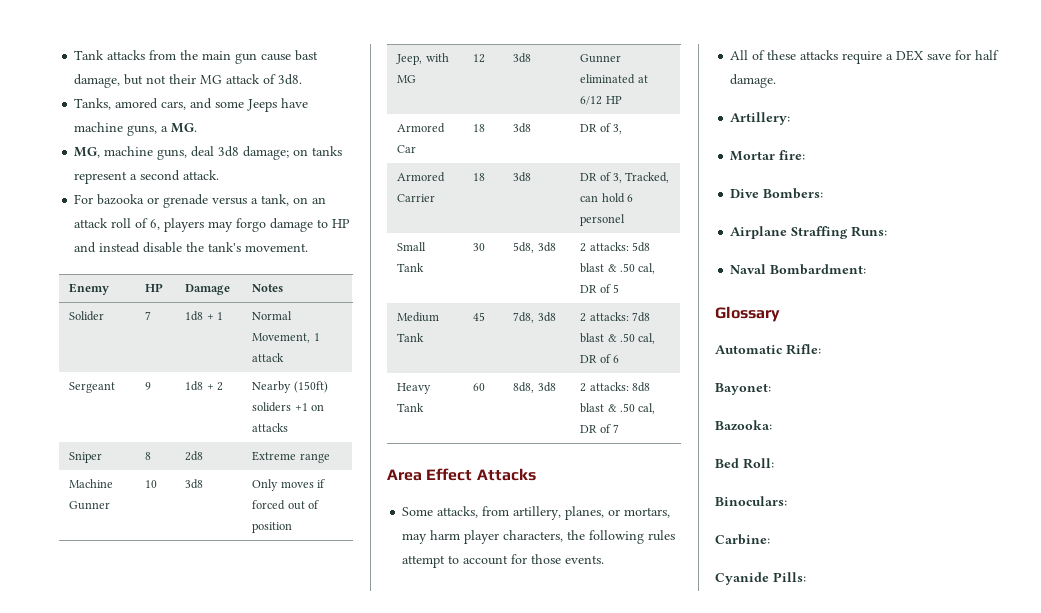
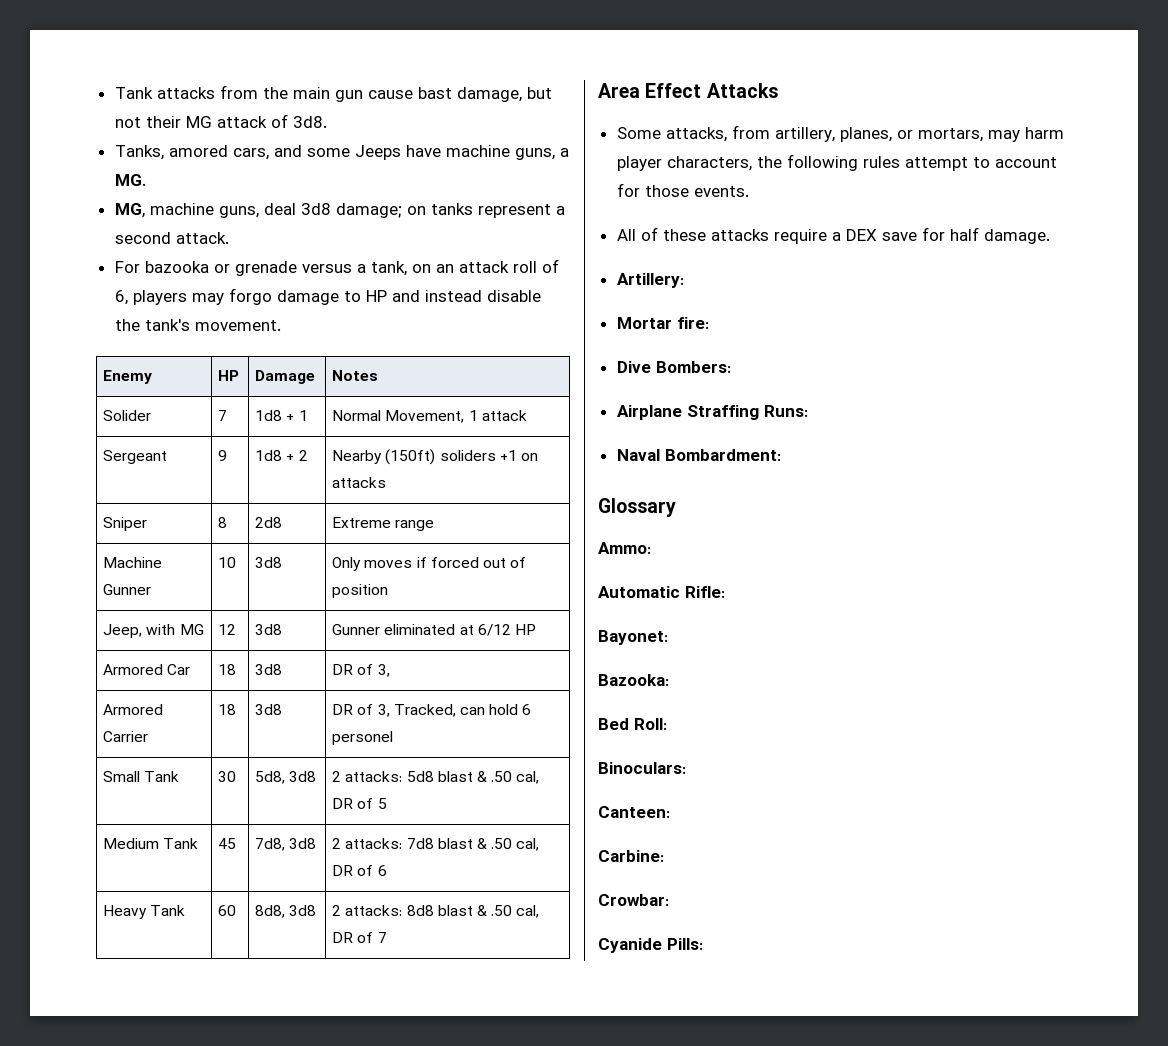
+ Ammo:
+ Canteen:
+ Crowbar:

